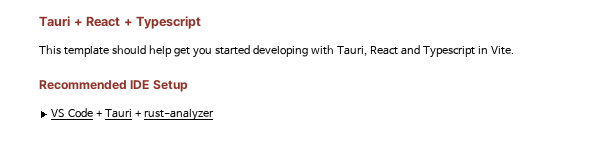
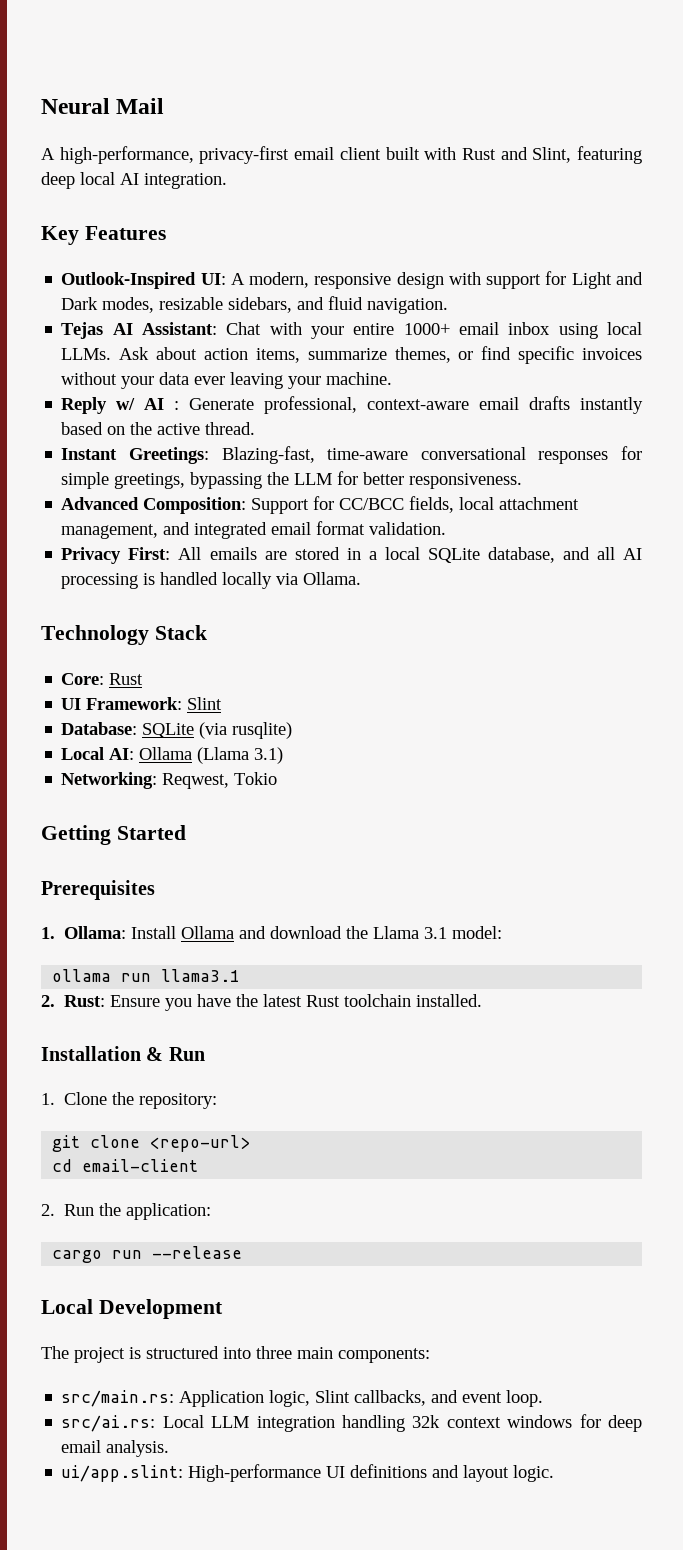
- Tauri + React + Typescript
- This template should help get you started developing with Tauri, React and Typescript in Vite.
- Recommended IDE Setup
- VS Code + Tauri + rust-analyzer
+ Neural Mail
+ A high-performance, privacy-first email client built with Rust and Slint, featuring deep local AI integration.
+ Key Features
+ Outlook-Inspired UI: A modern, responsive design with support for Light and Dark modes, resizable sidebars, and fluid navigation.
+ Tejas AI Assistant: Chat with your entire 1000+ email inbox using local LLMs. Ask about action items, summarize themes, or find specific invoices without your data ever leaving your machine.
+ Reply w/ AI : Generate professional, context-aware email drafts instantly based on the active thread.
+ Instant Greetings: Blazing-fast, time-aware conversational responses for simple greetings, bypassing the LLM for better responsiveness.
+ Advanced Composition: Support for CC/BCC fields, local attachment management, and integrated email format validation.
+ Privacy First: All emails are stored in a local SQLite database, and all AI processing is handled locally via Ollama.
+ Technology Stack
+ Core: Rust
+ UI Framework: Slint
+ Database: SQLite (via rusqlite)
+ Local AI: Ollama (Llama 3.1)
+ Networking: Reqwest, Tokio
+ Getting Started
+ Prerequisites
+ 1. Ollama: Install Ollama and download the Llama 3.1 model:
+ ollama run llama3.1
+ 2. Rust: Ensure you have the latest Rust toolchain installed.
+ Installation & Run
+ 1. Clone the repository:
+ git clone <repo-url>
+ cd email-client
+ 2. Run the application:
+ cargo run --release
+ Local Development
+ The project is structured into three main components:
+ src/main.rs: Application logic, Slint callbacks, and event loop.
+ src/ai.rs: Local LLM integration handling 32k context windows for deep email analysis.
+ ui/app.slint: High-performance UI definitions and layout logic.

